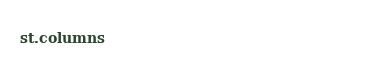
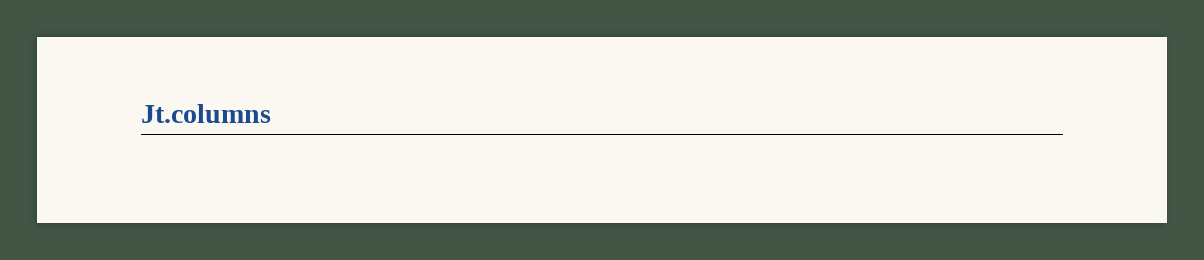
- st.columns
+ Jt.columns

